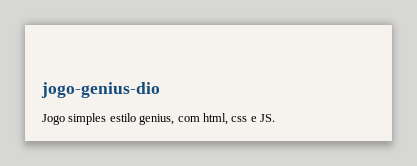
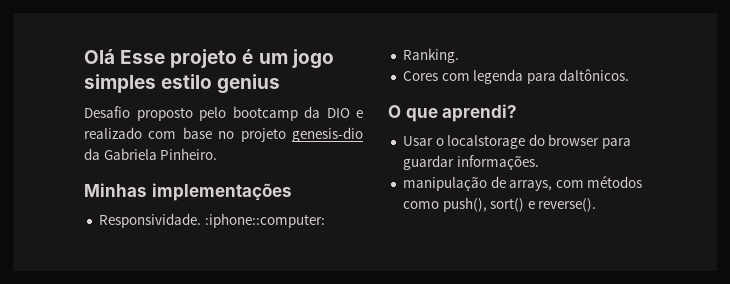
- jogo-genius-dio
- Jogo simples estilo genius, com html, css e JS.
+ Olá Esse projeto é um jogo simples estilo genius
+ Desafio proposto pelo bootcamp da DIO e realizado com base no projeto genesis-dio da Gabriela Pinheiro.
+ Minhas implementações
+ Responsividade. :iphone::computer:
+ Ranking.
+ Cores com legenda para daltônicos.
+ O que aprendi?
+ Usar o localstorage do browser para guardar informações.
+ manipulação de arrays, com métodos como push(), sort() e reverse().

